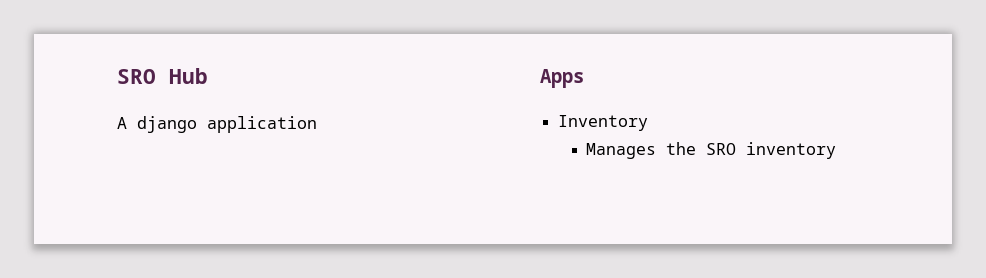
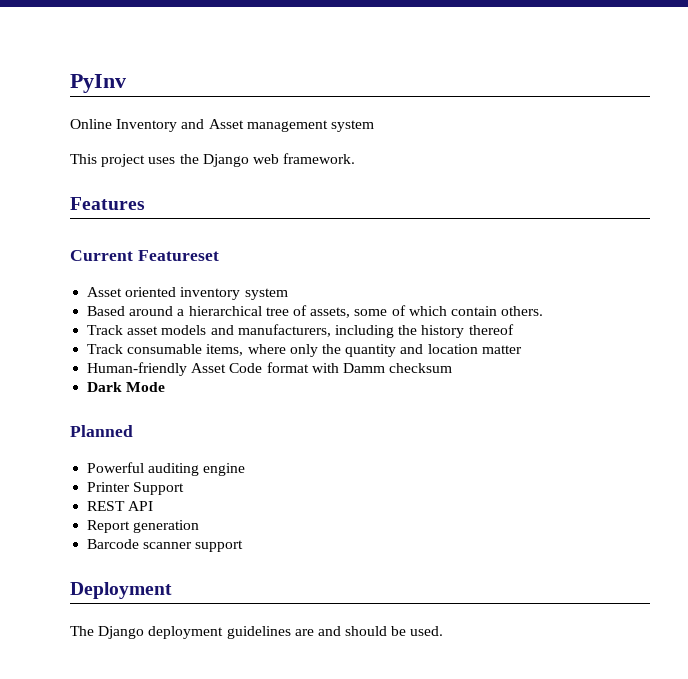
- SRO Hub
- A django application
- Apps
- Inventory
- Manages the SRO inventory
+ PyInv
+ Online Inventory and Asset management system
+ This project uses the Django web framework.
+ Features
+ Current Featureset
+ Asset oriented inventory system
+ Based around a hierarchical tree of assets, some of which contain others.
+ Track asset models and manufacturers, including the history thereof
+ Track consumable items, where only the quantity and location matter
+ Human-friendly Asset Code format with Damm checksum
+ Dark Mode
+ Planned
+ Powerful auditing engine
+ Printer Support
+ REST API
+ Report generation
+ Barcode scanner support
+ Deployment
+ The Django deployment guidelines are and should be used.

